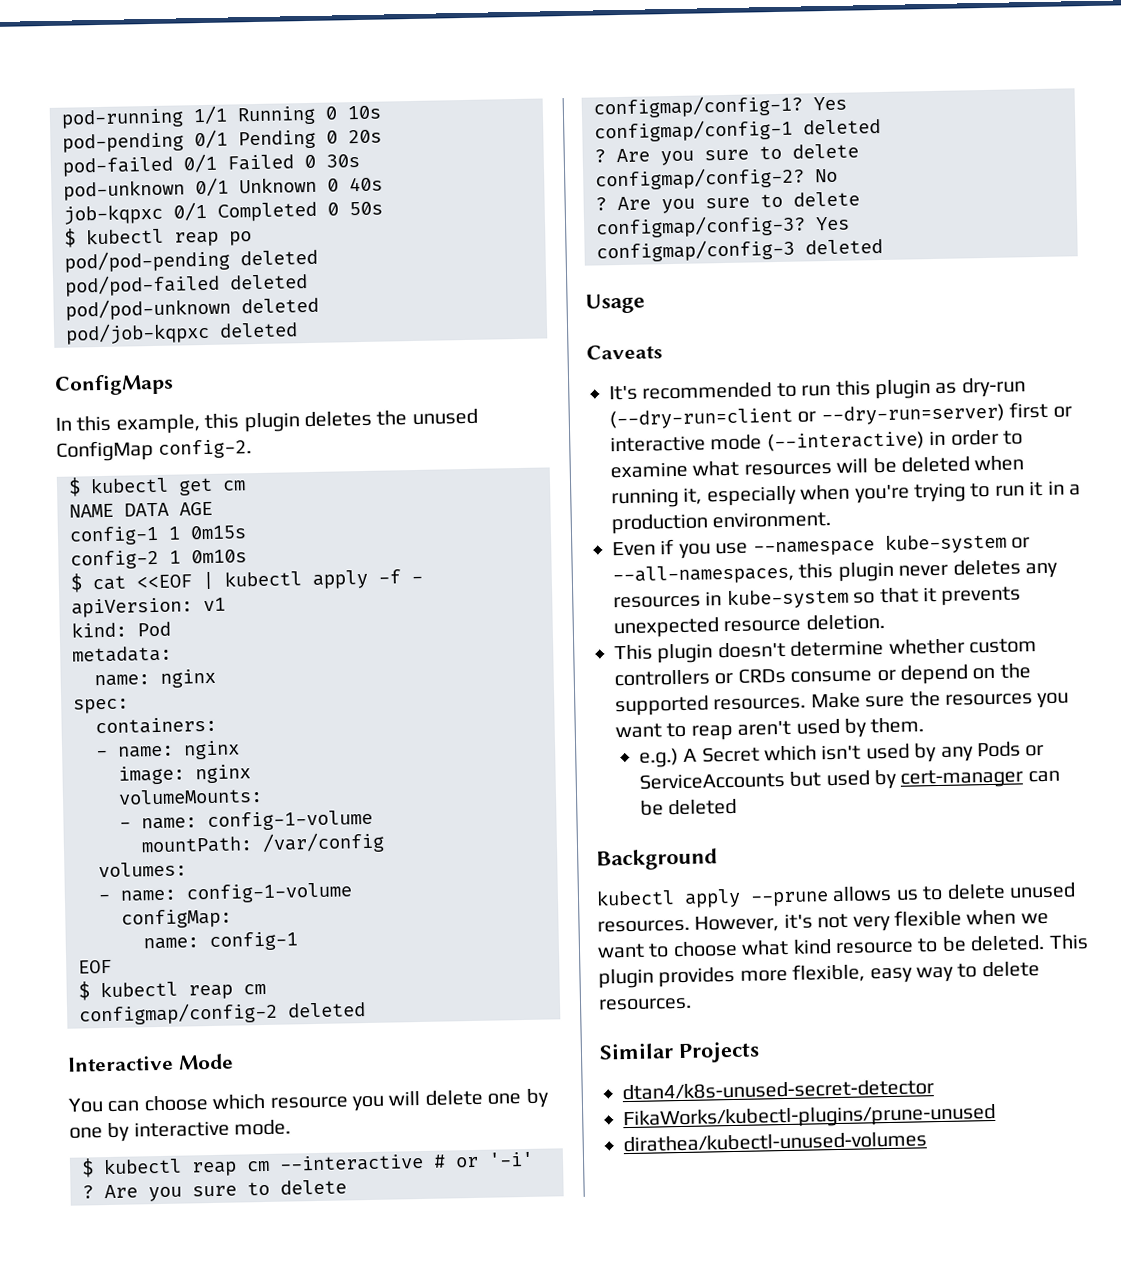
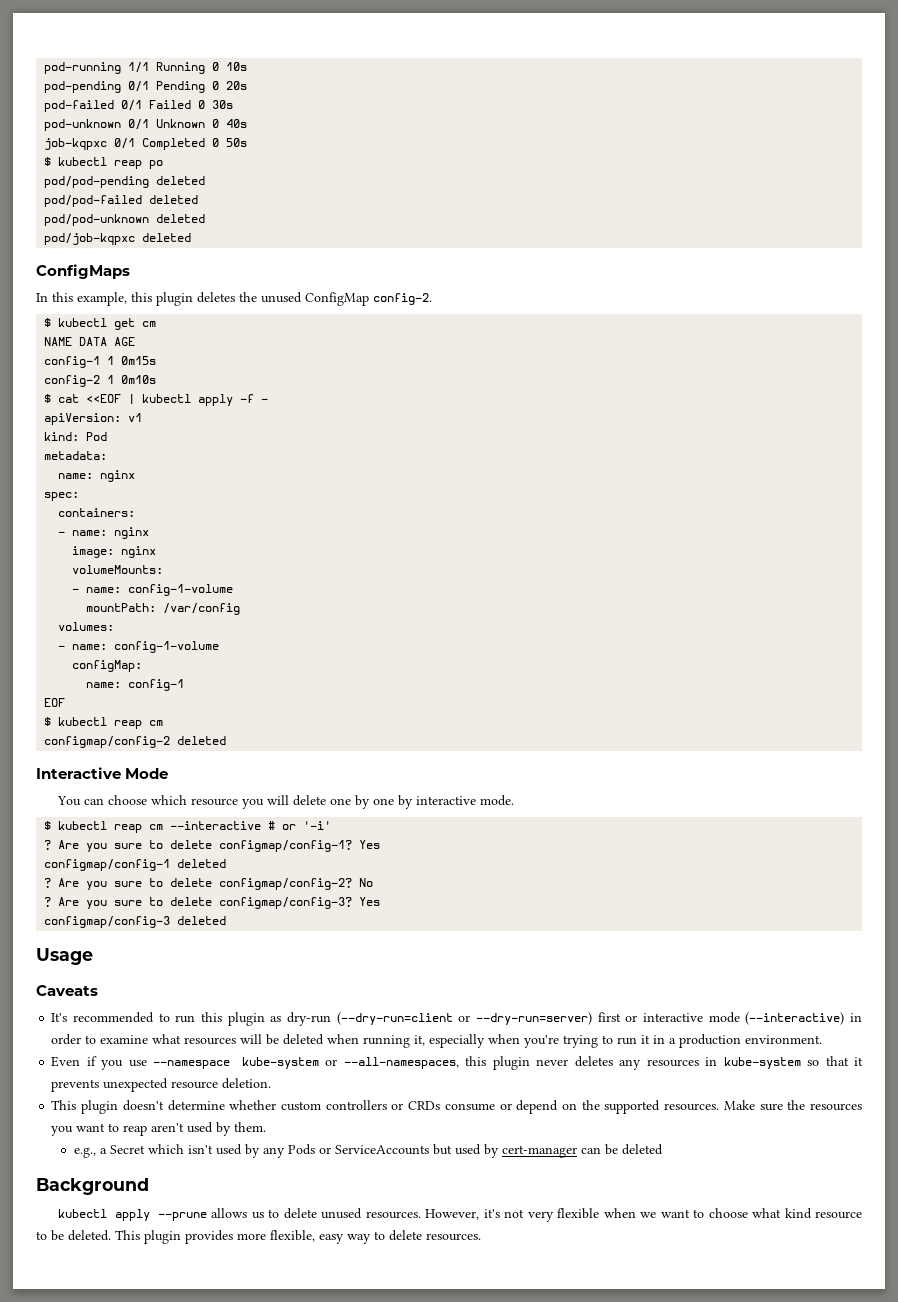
- e.g.) A Secret which isn't used by any Pods or ServiceAccounts but used by cert-manager can be deleted
+ e.g., a Secret which isn't used by any Pods or ServiceAccounts but used by cert-manager can be deleted
- Similar Projects
- dtan4/k8s-unused-secret-detector
- FikaWorks/kubectl-plugins/prune-unused
- dirathea/kubectl-unused-volumes

